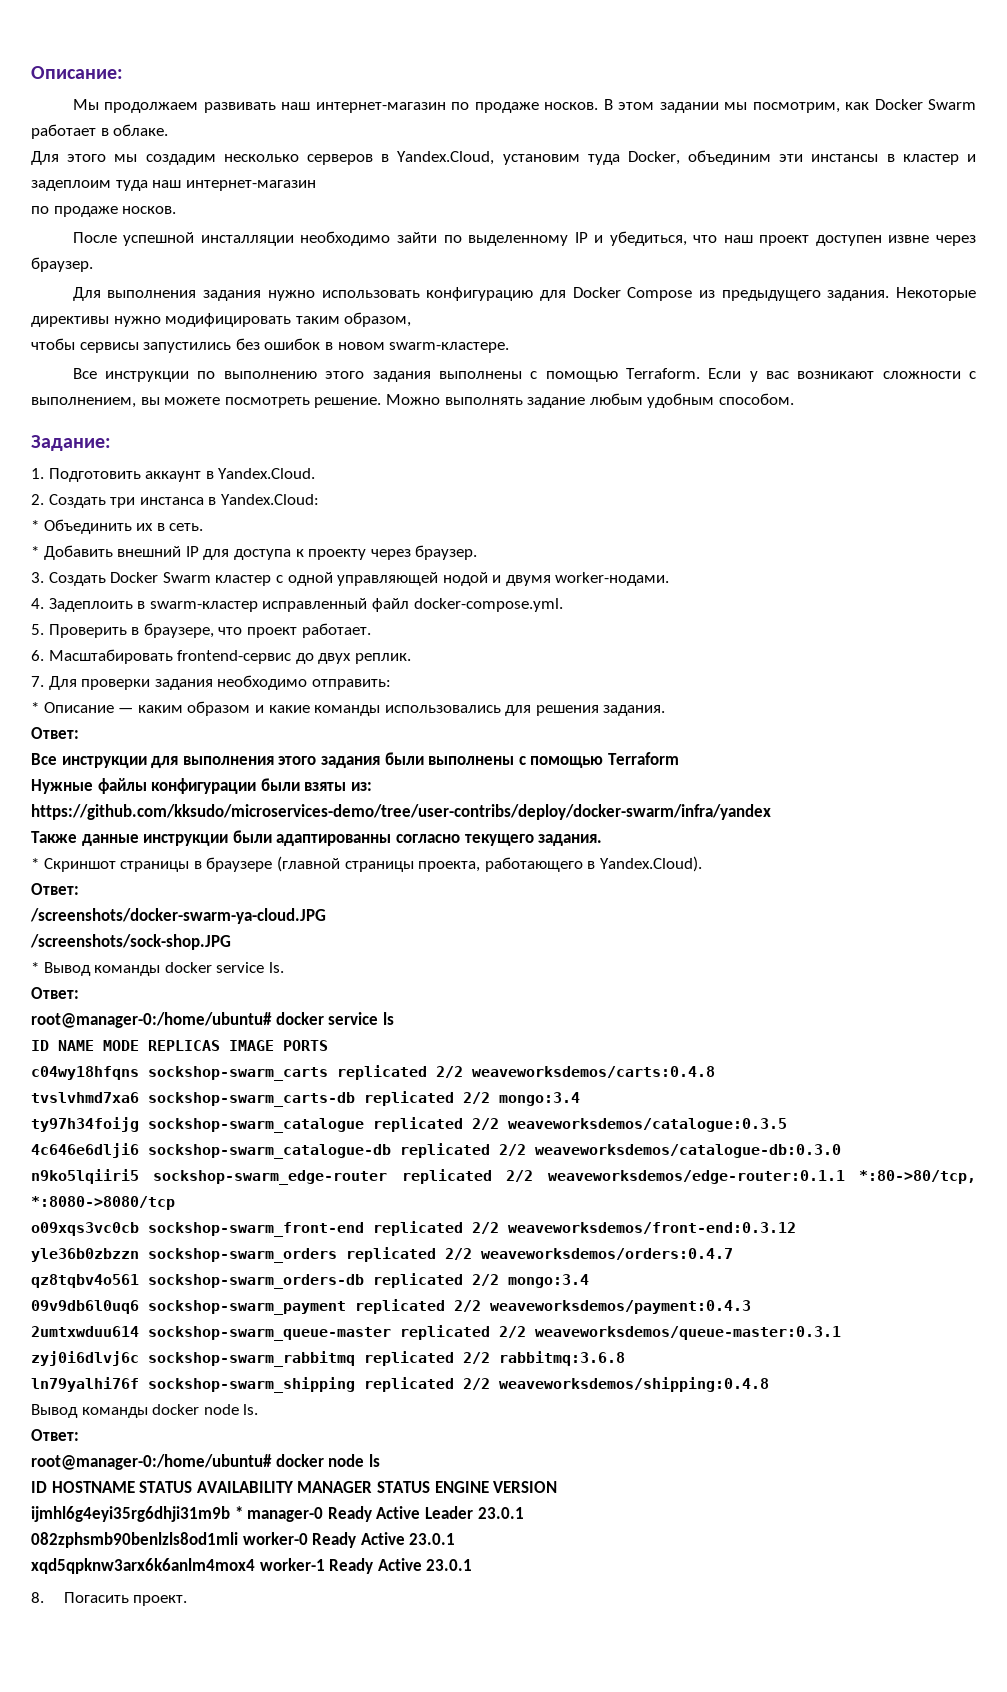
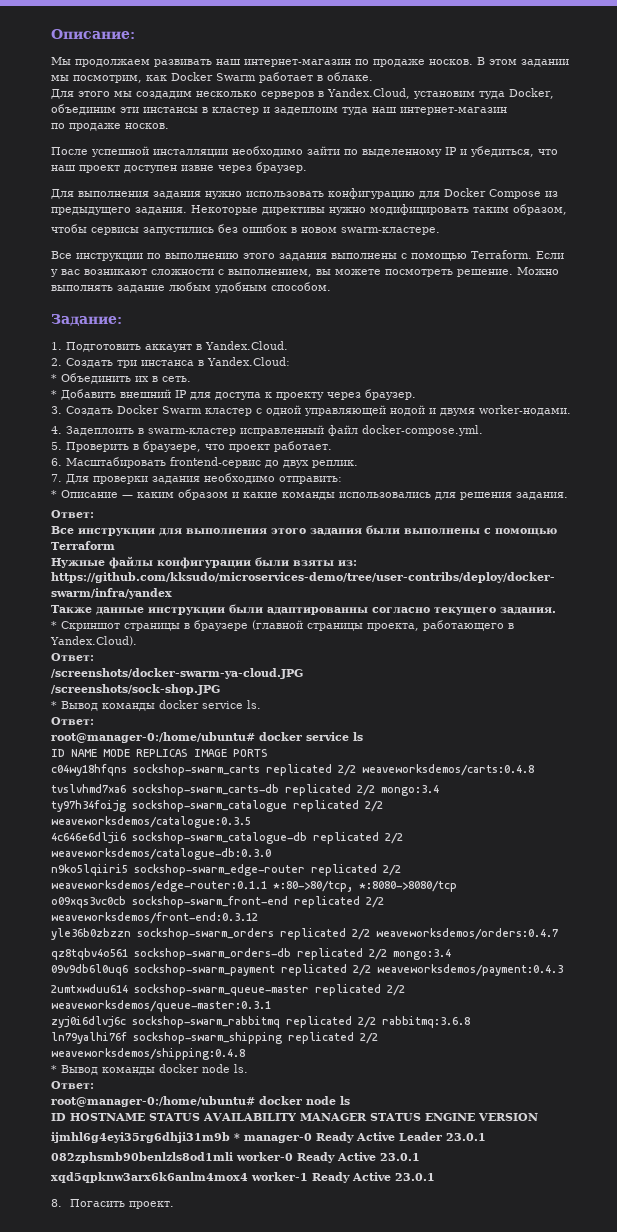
- Вывод команды docker node ls.
+ * Вывод команды docker node ls.

